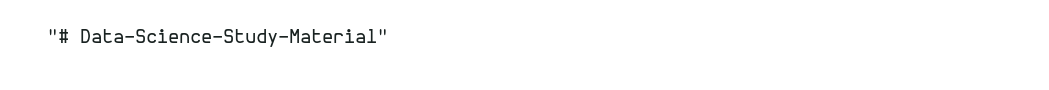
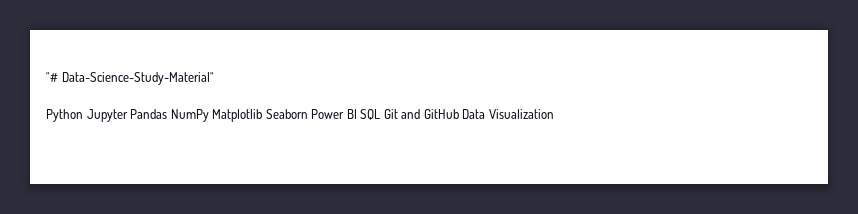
+ Python Jupyter Pandas NumPy Matplotlib Seaborn Power BI SQL Git and GitHub Data Visualization

